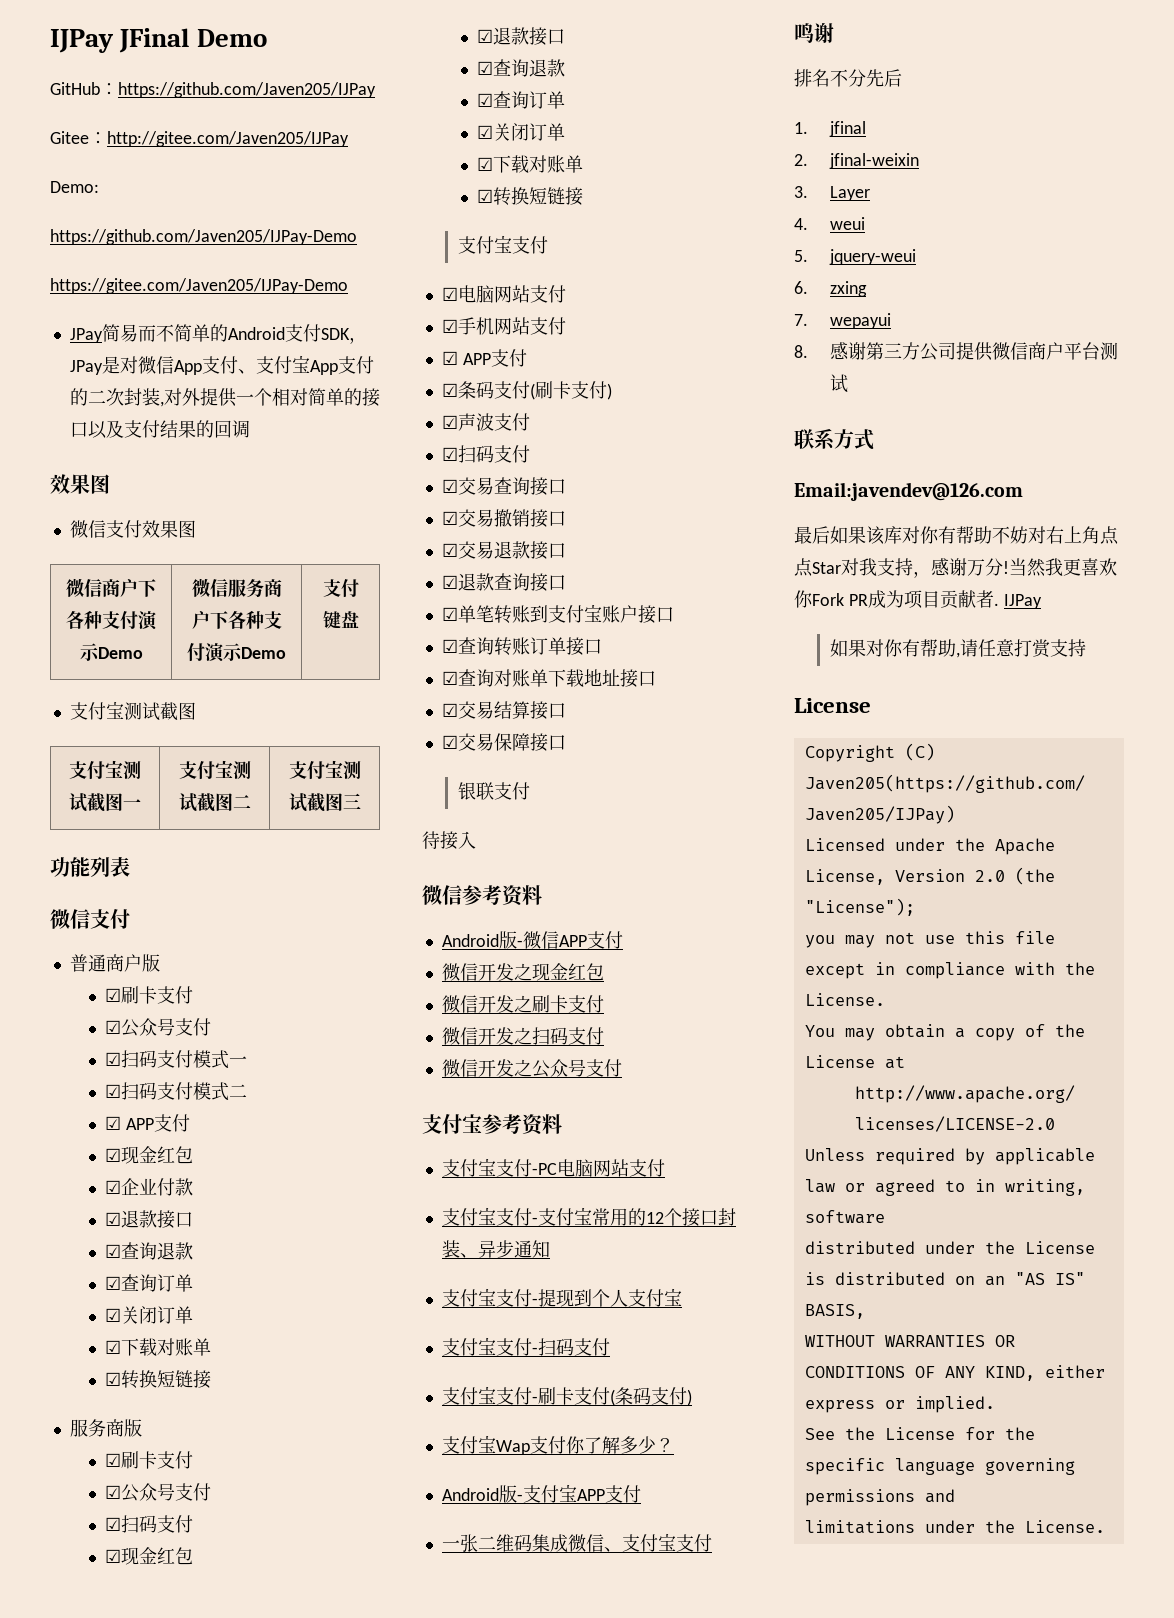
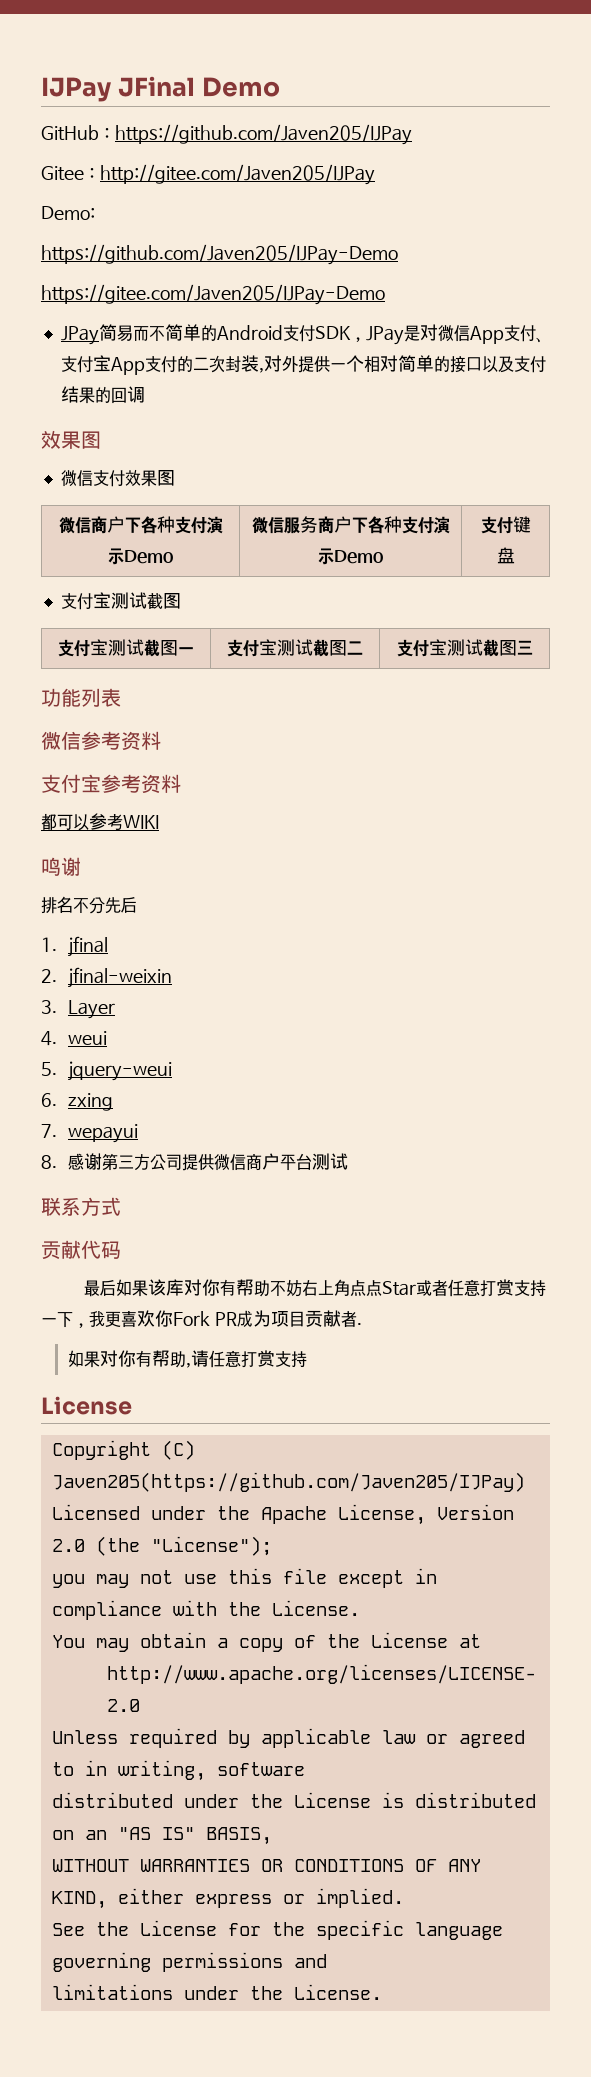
  功能列表
- 微信支付
- 普通商户版
- ☑刷卡支付
- ☑公众号支付
- ☑扫码支付模式一
- ☑扫码支付模式二
- ☑ APP支付
- ☑现金红包
- ☑企业付款
- ☑退款接口
- ☑查询退款
- ☑查询订单
- ☑关闭订单
- ☑下载对账单
- ☑转换短链接
- 服务商版
- ☑刷卡支付
- ☑公众号支付
- ☑扫码支付
- ☑现金红包
- ☑退款接口
- ☑查询退款
- ☑查询订单
- ☑关闭订单
- ☑下载对账单
- ☑转换短链接
- 支付宝支付
- ☑电脑网站支付
- ☑手机网站支付
- ☑ APP支付
- ☑条码支付(刷卡支付)
- ☑声波支付
- ☑扫码支付
- ☑交易查询接口
- ☑交易撤销接口
- ☑交易退款接口
- ☑退款查询接口
- ☑单笔转账到支付宝账户接口
- ☑查询转账订单接口
- ☑查询对账单下载地址接口
- ☑交易结算接口
- ☑交易保障接口
- 银联支付
- 待接入
  微信参考资料
- Android版-微信APP支付
- 微信开发之现金红包
- 微信开发之刷卡支付
- 微信开发之扫码支付
- 微信开发之公众号支付
  支付宝参考资料
- 支付宝支付-PC电脑网站支付
- 支付宝支付-支付宝常用的12个接口封装、异步通知
- 支付宝支付-提现到个人支付宝
- 支付宝支付-扫码支付
- 支付宝支付-刷卡支付(条码支付)
- 支付宝Wap支付你了解多少？
- Android版-支付宝APP支付
- 一张二维码集成微信、支付宝支付
+ 都可以参考WIKI
- Email:javendev@126.com
+ 贡献代码
- 最后如果该库对你有帮助不妨对右上角点点Star对我支持，感谢万分!当然我更喜欢你Fork PR成为项目贡献者. IJPay
+ 最后如果该库对你有帮助不妨右上角点点Star或者任意打赏支持一下，我更喜欢你Fork PR成为项目贡献者.

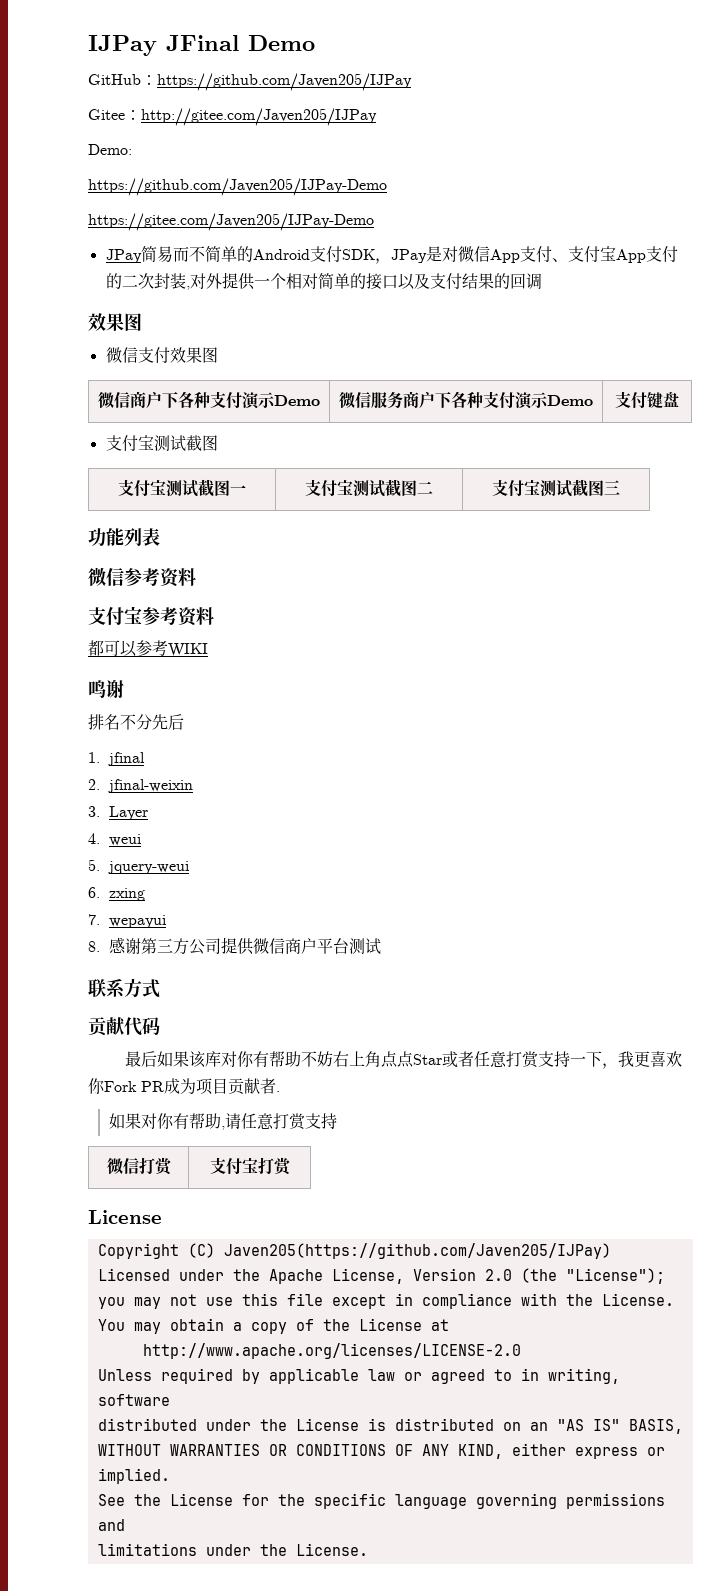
+ 微信打赏 | 支付宝打赏

